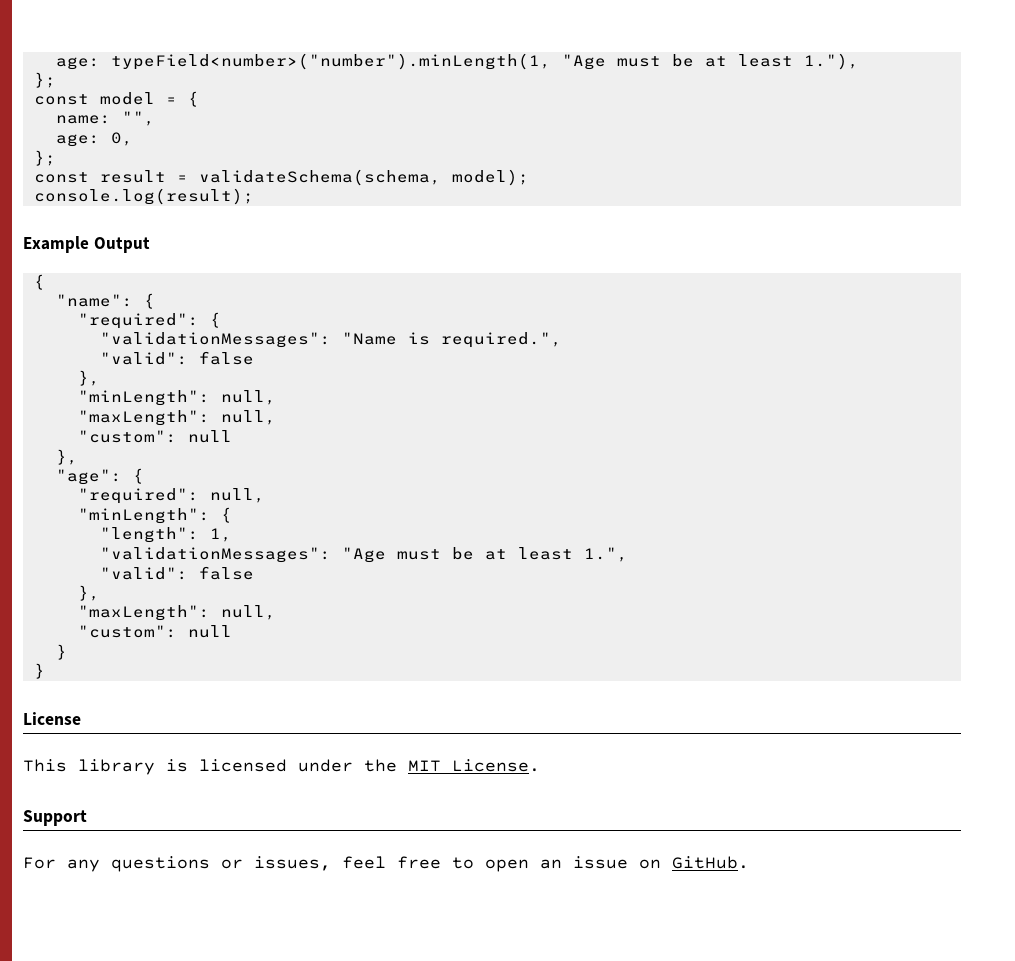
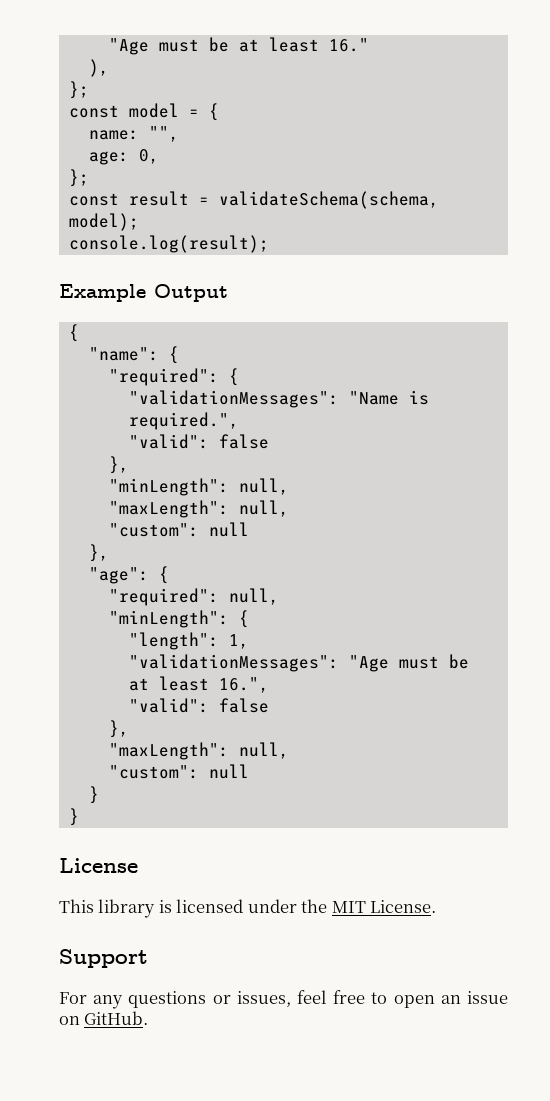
- age: typeField<number>("number").minLength(1, "Age must be at least 1."),
+ "Age must be at least 16."
+ ),
- "validationMessages": "Age must be at least 1.",
+ "validationMessages": "Age must be at least 16.",

